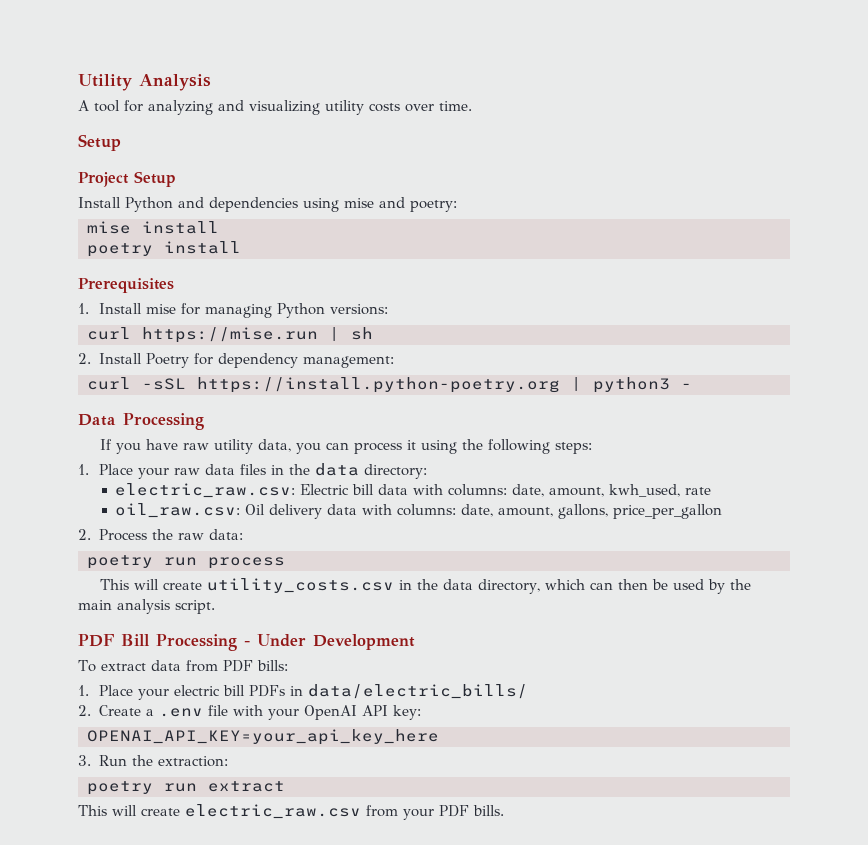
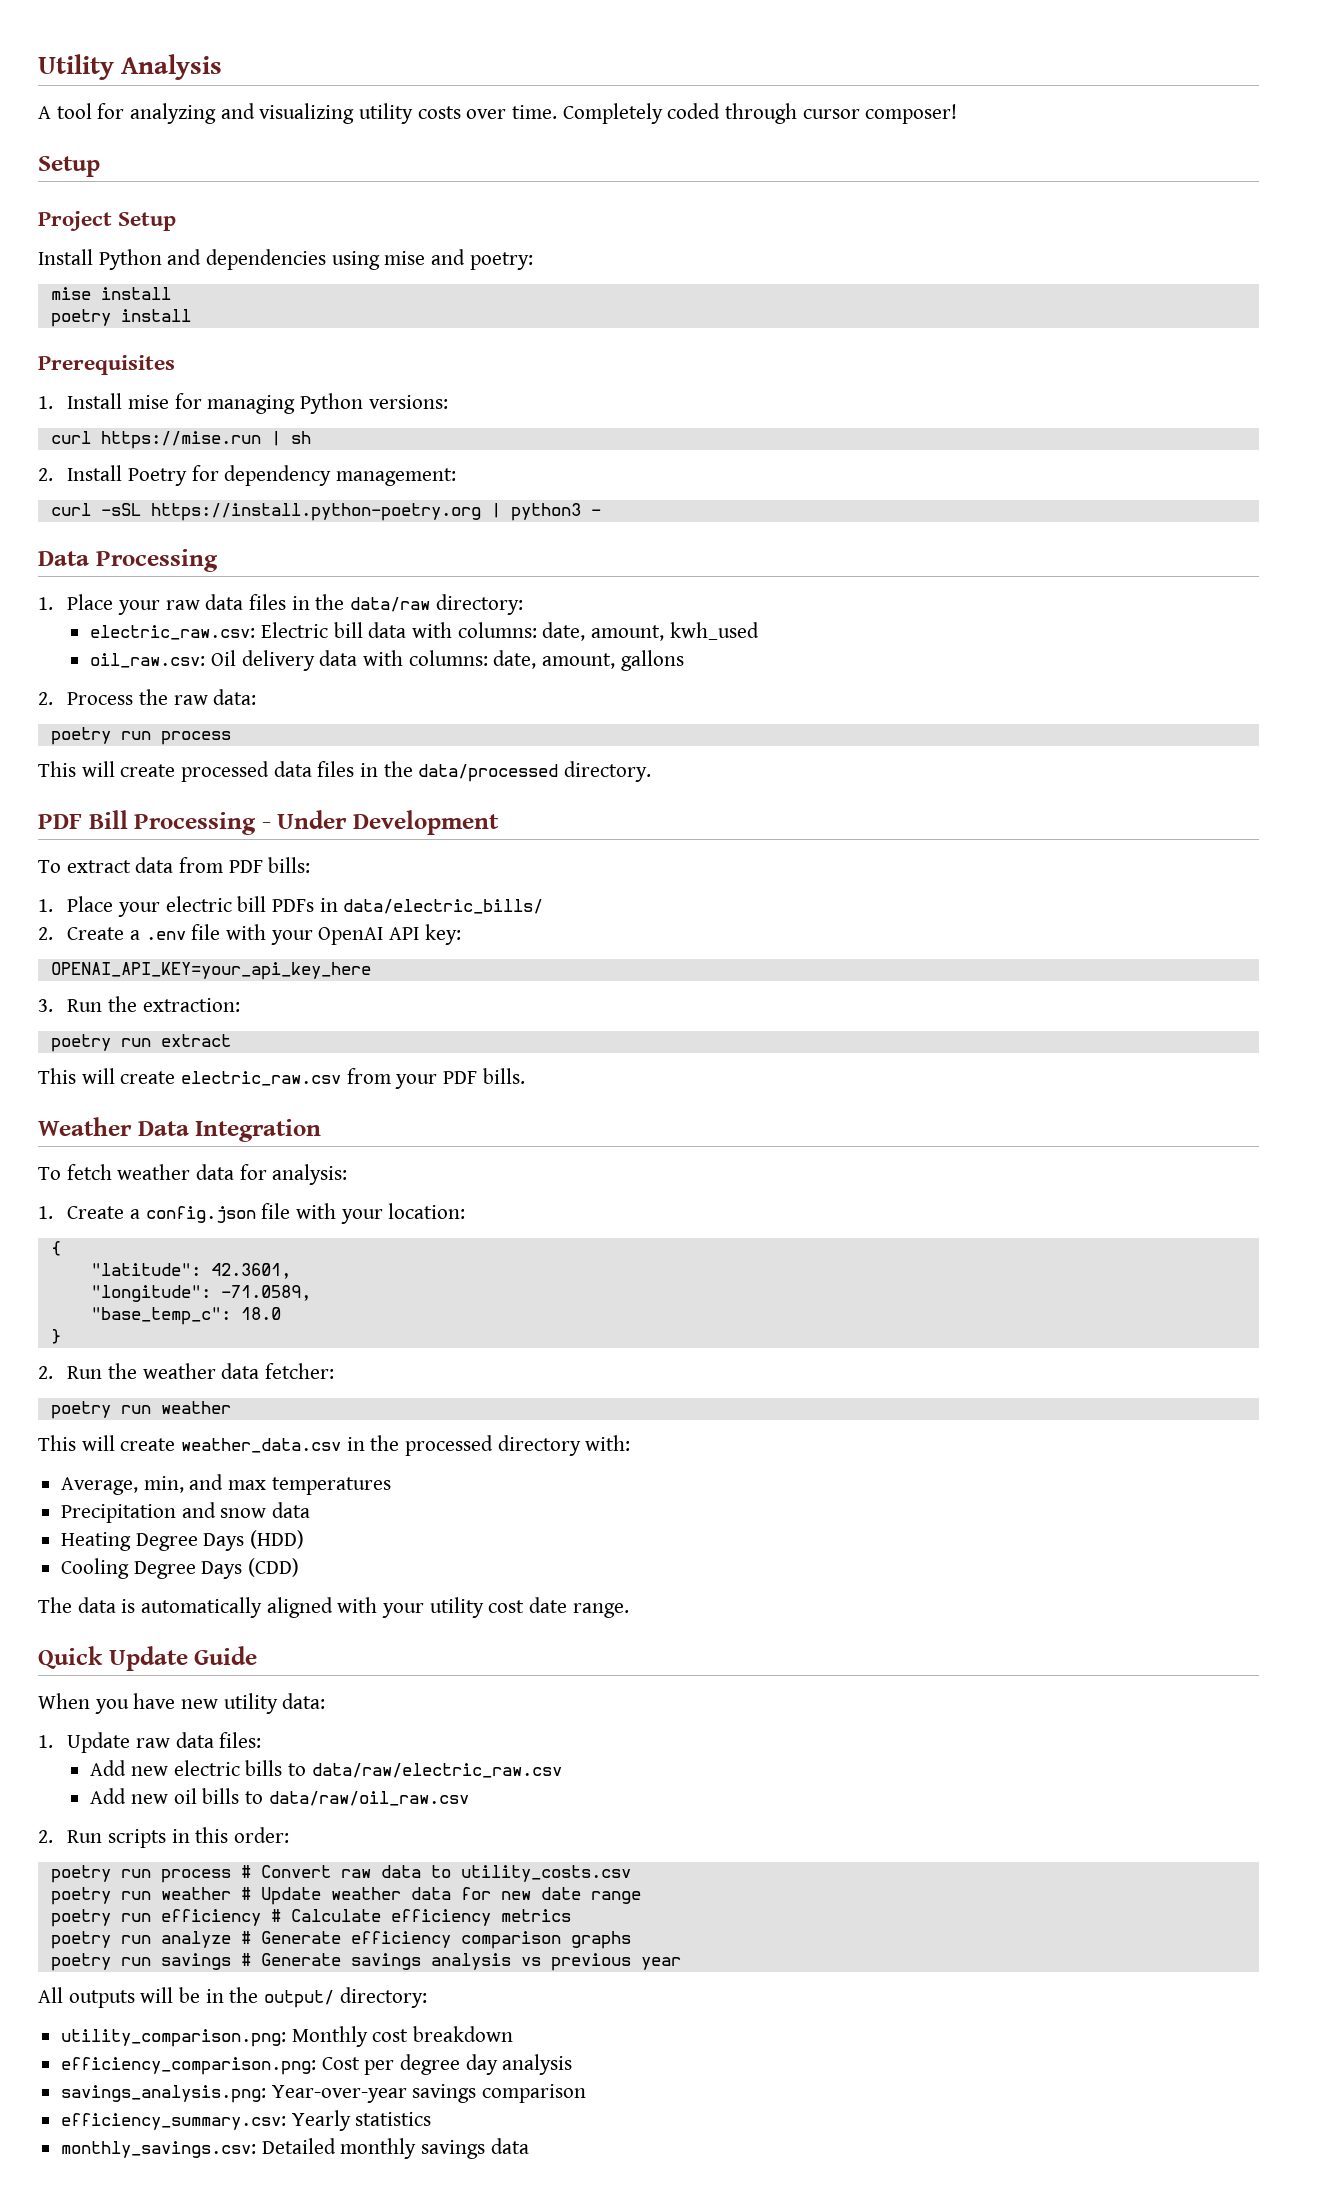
+ Completely coded through cursor composer!
- If you have raw utility data, you can process it using the following steps:
- 1. Place your raw data files in the data directory:
+ 1. Place your raw data files in the data/raw directory:
- electric_raw.csv: Electric bill data with columns: date, amount, kwh_used, rate
+ electric_raw.csv: Electric bill data with columns: date, amount, kwh_used
- oil_raw.csv: Oil delivery data with columns: date, amount, gallons, price_per_gallon
+ oil_raw.csv: Oil delivery data with columns: date, amount, gallons
- This will create utility_costs.csv in the data directory, which can then be used by the main analysis script.
+ This will create processed data files in the data/processed directory.
+ Weather Data Integration
+ To fetch weather data for analysis:
+ 1. Create a config.json file with your location:
+ {
+ "latitude": 42.3601,
+ "longitude": -71.0589,
+ "base_temp_c": 18.0
+ }
+ 2. Run the weather data fetcher:
+ poetry run weather
+ This will create weather_data.csv in the processed directory with:
+ Average, min, and max temperatures
+ Precipitation and snow data
+ Heating Degree Days (HDD)
+ Cooling Degree Days (CDD)
+ The data is automatically aligned with your utility cost date range.
+ Quick Update Guide
+ When you have new utility data:
+ 1. Update raw data files:
+ Add new electric bills to data/raw/electric_raw.csv
+ Add new oil bills to data/raw/oil_raw.csv
+ 2. Run scripts in this order:
+ poetry run process # Convert raw data to utility_costs.csv
+ poetry run weather # Update weather data for new date range
+ poetry run efficiency # Calculate efficiency metrics
+ poetry run analyze # Generate efficiency comparison graphs
+ poetry run savings # Generate savings analysis vs previous year
+ All outputs will be in the output/ directory:
+ utility_comparison.png: Monthly cost breakdown
+ efficiency_comparison.png: Cost per degree day analysis
+ savings_analysis.png: Year-over-year savings comparison
+ efficiency_summary.csv: Yearly statistics
+ monthly_savings.csv: Detailed monthly savings data

